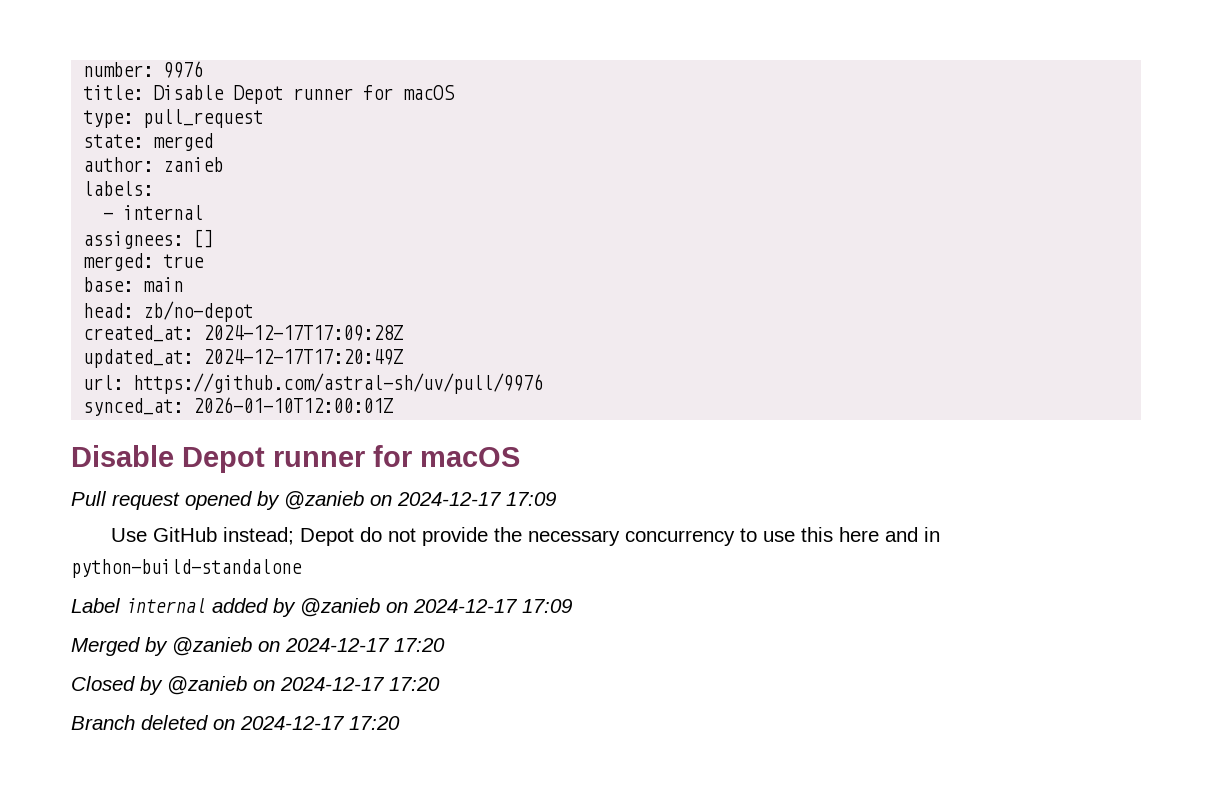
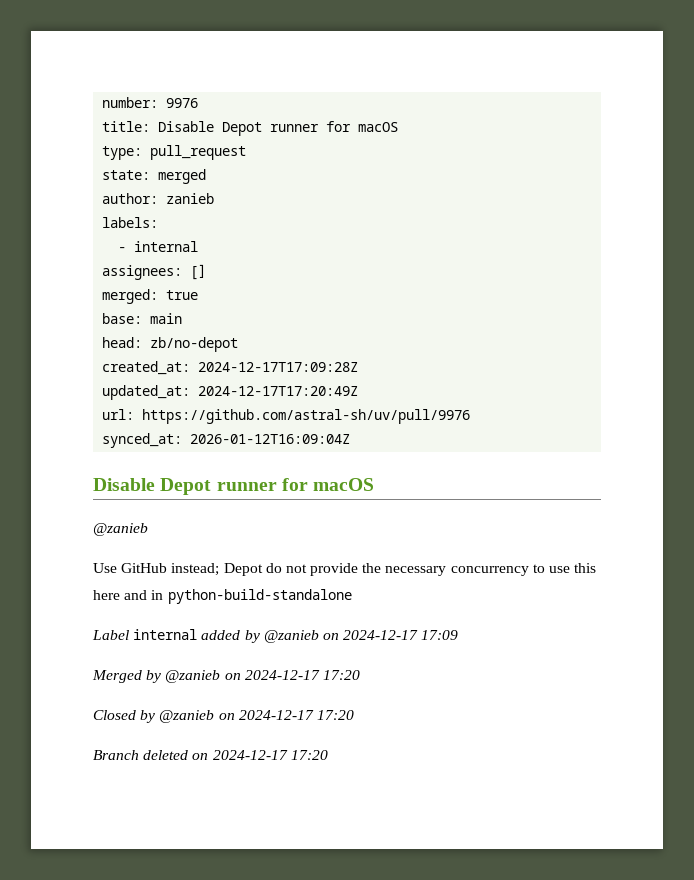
- synced_at: 2026-01-10T12:00:01Z
+ synced_at: 2026-01-12T16:09:04Z
  Disable Depot runner for macOS
- Pull request opened by @zanieb on 2024-12-17 17:09
+ @zanieb

